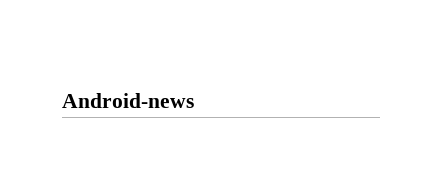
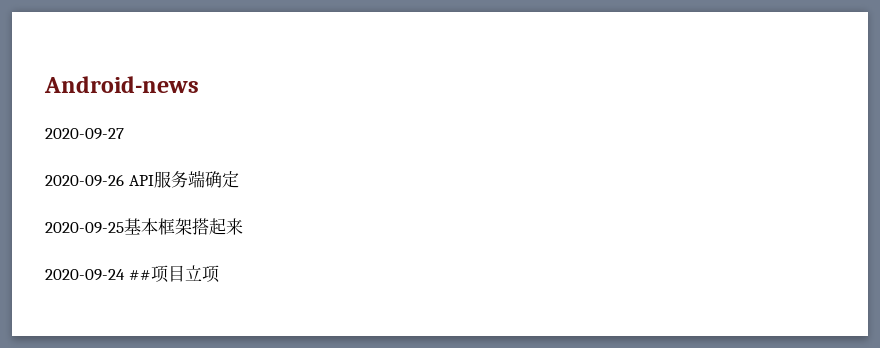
+ 2020-09-27
+ 2020-09-26 API服务端确定
+ 2020-09-25基本框架搭起来
+ 2020-09-24 ##项目立项

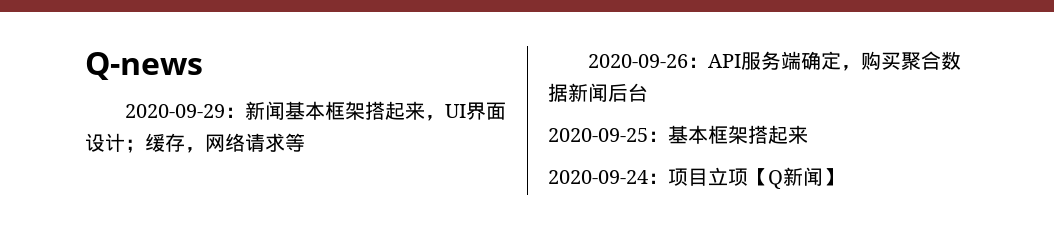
- Android-news
- 2020-09-27
+ Q-news
+ 2020-09-29：新闻基本框架搭起来，UI界面设计；缓存，网络请求等
- 2020-09-26 API服务端确定
+ 2020-09-26：API服务端确定，购买聚合数据新闻后台
- 2020-09-25基本框架搭起来
+ 2020-09-25：基本框架搭起来
- 2020-09-24 ##项目立项
+ 2020-09-24：项目立项【Q新闻】

